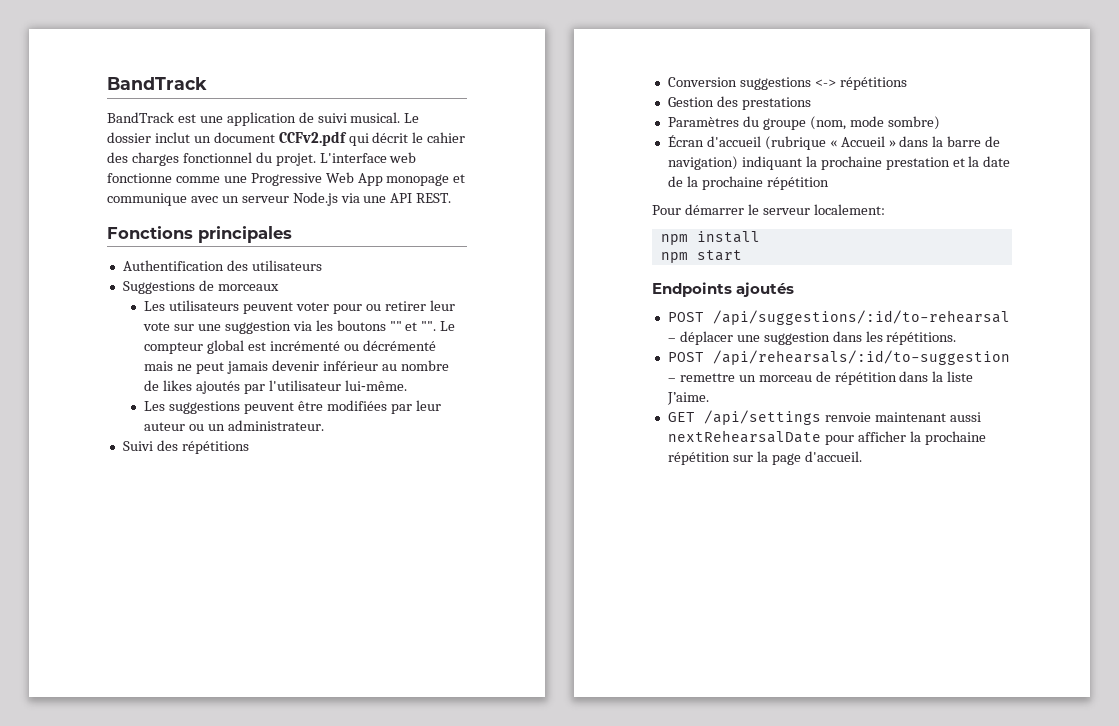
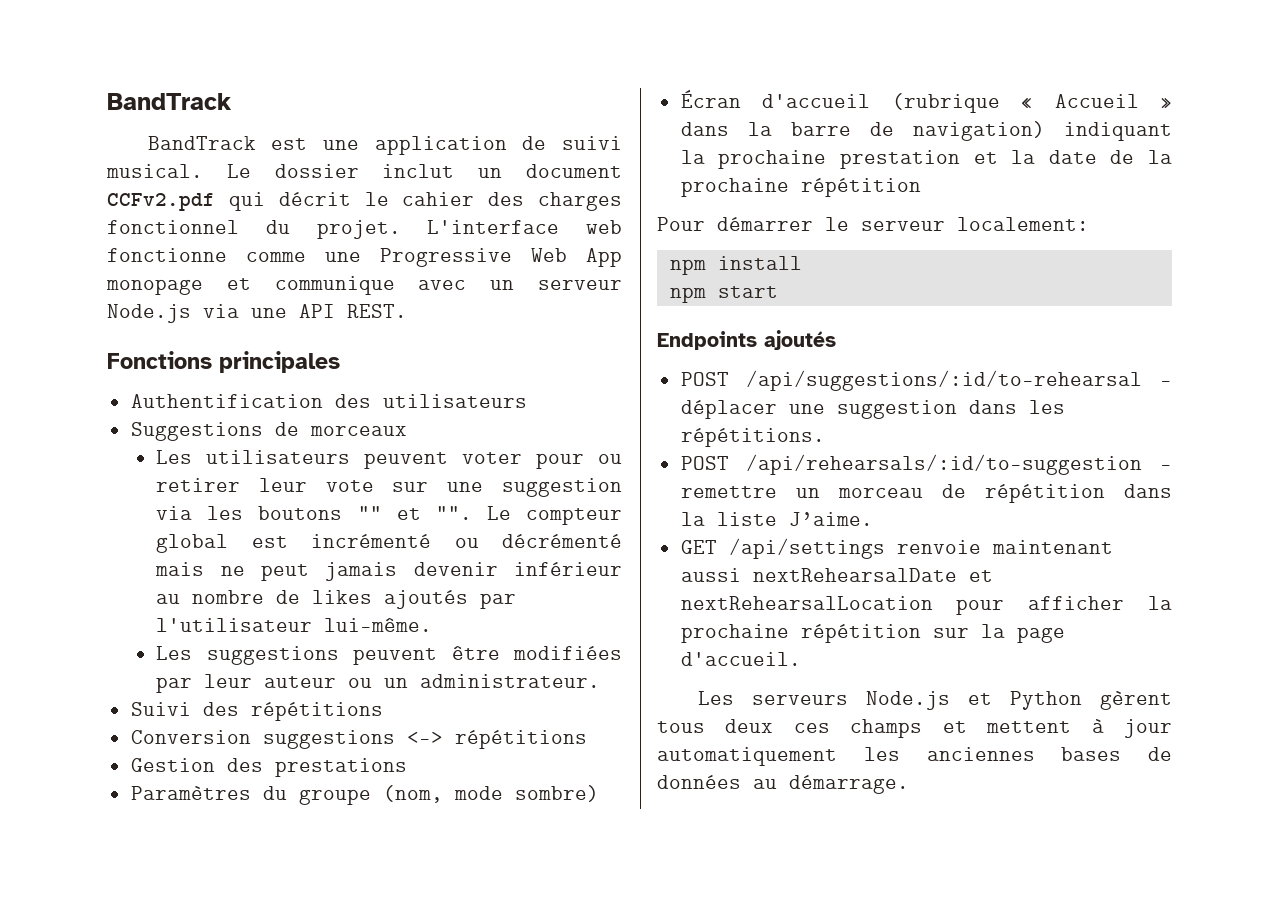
- GET /api/settings renvoie maintenant aussi nextRehearsalDate pour afficher la prochaine répétition sur la page d'accueil.
+ GET /api/settings renvoie maintenant aussi nextRehearsalDate et nextRehearsalLocation pour afficher la prochaine répétition sur la page d'accueil.
+ Les serveurs Node.js et Python gèrent tous deux ces champs et mettent à jour automatiquement les anciennes bases de données au démarrage.

